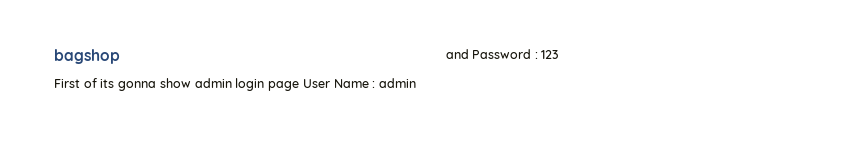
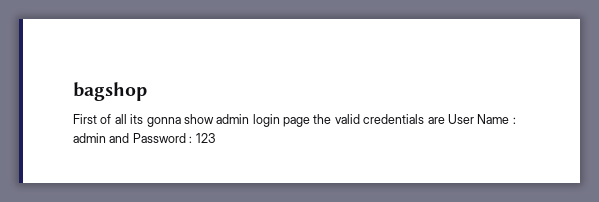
- First of its gonna show admin login page User Name : admin and Password : 123
+ First of all its gonna show admin login page the valid credentials are User Name : admin and Password : 123

